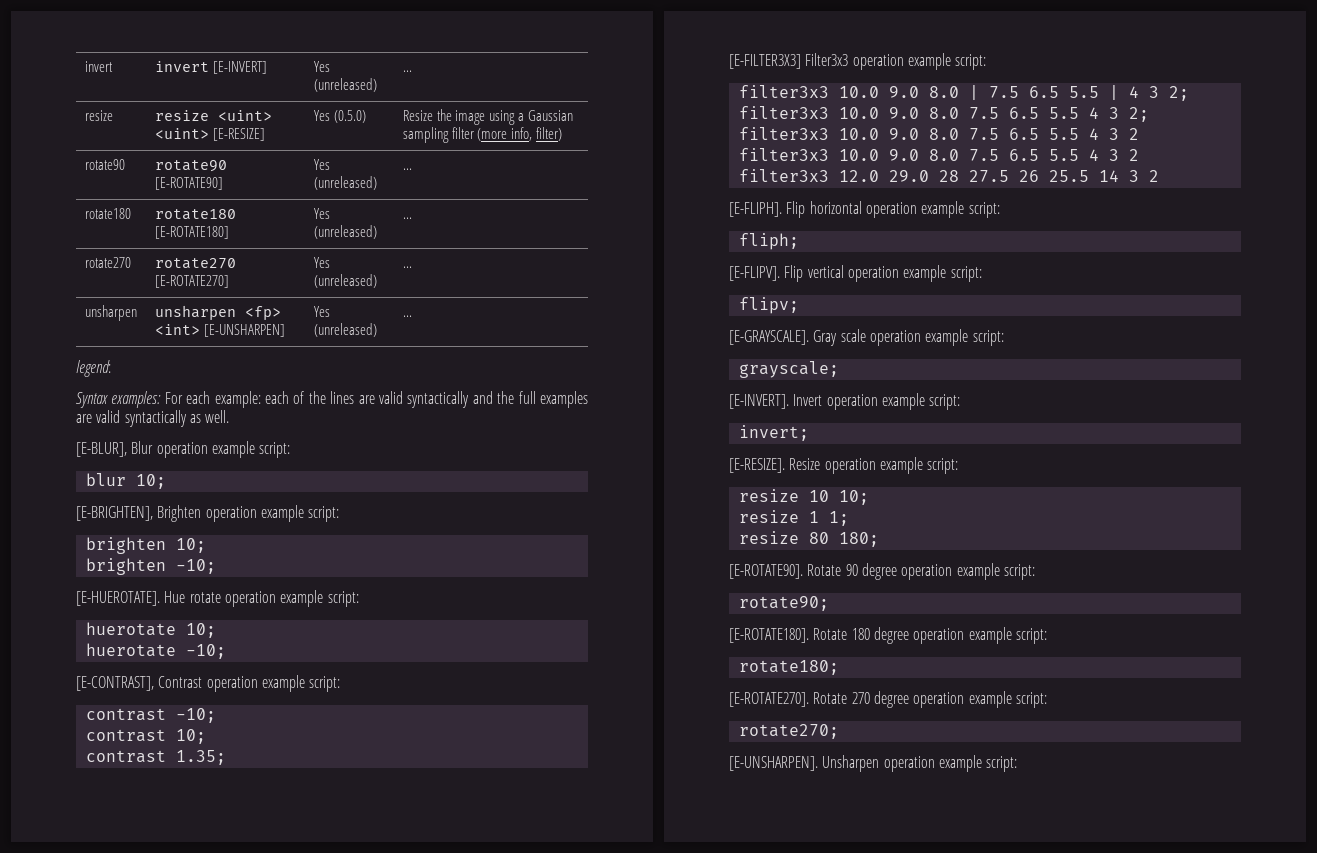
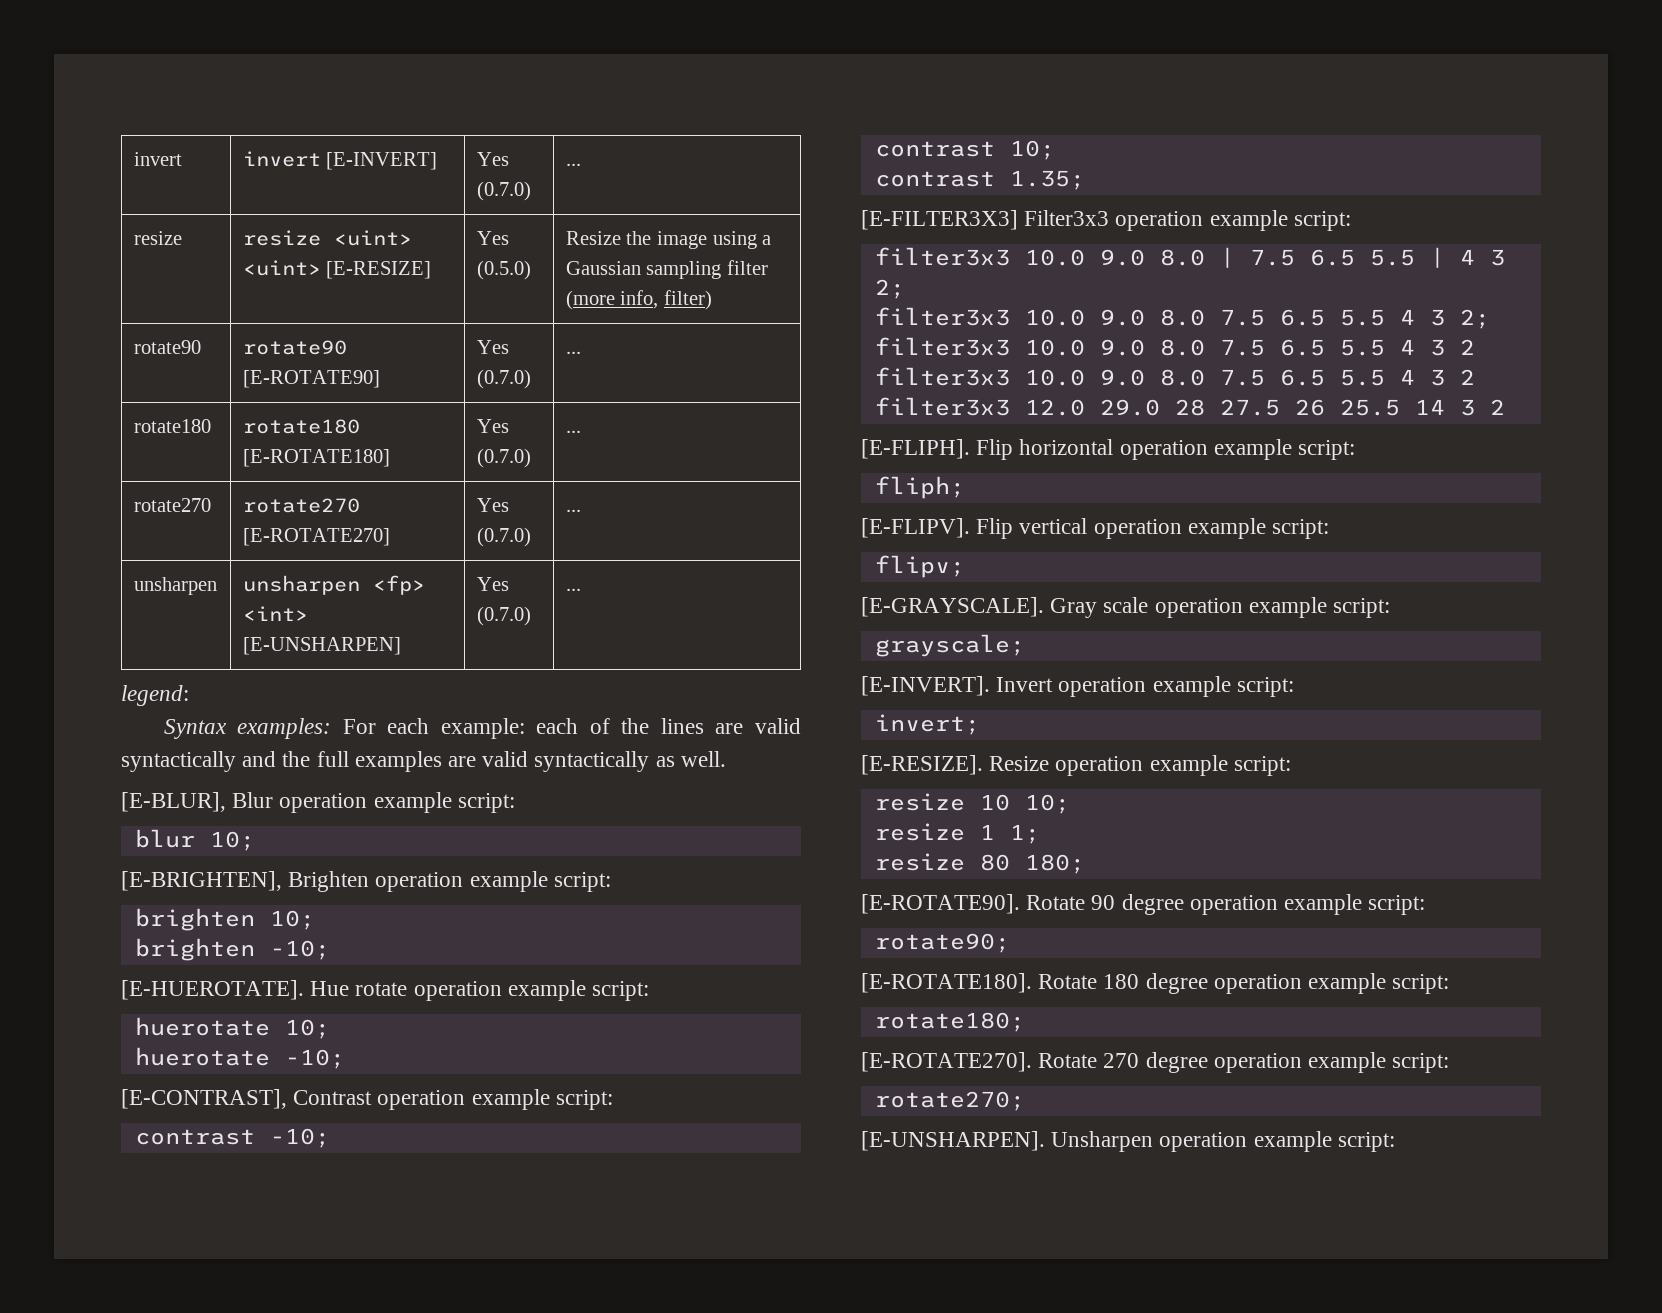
- invert | invert [E-INVERT] | Yes (unreleased) | ...
+ invert | invert [E-INVERT] | Yes (0.7.0) | ...
- rotate90 | rotate90 [E-ROTATE90] | Yes (unreleased) | ...
+ rotate90 | rotate90 [E-ROTATE90] | Yes (0.7.0) | ...
- rotate180 | rotate180 [E-ROTATE180] | Yes (unreleased) | ...
+ rotate180 | rotate180 [E-ROTATE180] | Yes (0.7.0) | ...
- rotate270 | rotate270 [E-ROTATE270] | Yes (unreleased) | ...
+ rotate270 | rotate270 [E-ROTATE270] | Yes (0.7.0) | ...
- unsharpen | unsharpen <fp> <int> [E-UNSHARPEN] | Yes (unreleased) | ...
+ unsharpen | unsharpen <fp> <int> [E-UNSHARPEN] | Yes (0.7.0) | ...

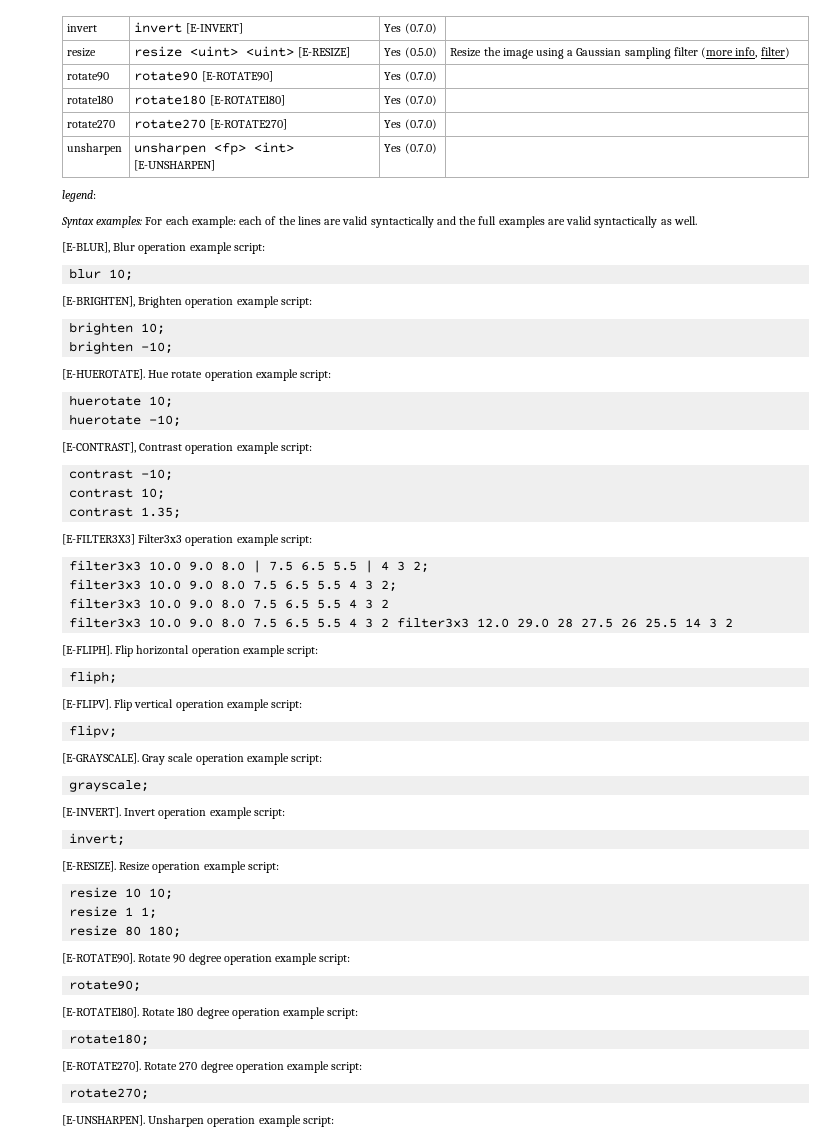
- invert | invert [E-INVERT] | Yes (0.7.0) | ...
+ invert | invert [E-INVERT] | Yes (0.7.0) |
- rotate90 | rotate90 [E-ROTATE90] | Yes (0.7.0) | ...
+ rotate90 | rotate90 [E-ROTATE90] | Yes (0.7.0) |
- rotate180 | rotate180 [E-ROTATE180] | Yes (0.7.0) | ...
+ rotate180 | rotate180 [E-ROTATE180] | Yes (0.7.0) |
- rotate270 | rotate270 [E-ROTATE270] | Yes (0.7.0) | ...
+ rotate270 | rotate270 [E-ROTATE270] | Yes (0.7.0) |
- unsharpen | unsharpen <fp> <int> [E-UNSHARPEN] | Yes (0.7.0) | ...
+ unsharpen | unsharpen <fp> <int> [E-UNSHARPEN] | Yes (0.7.0) |

